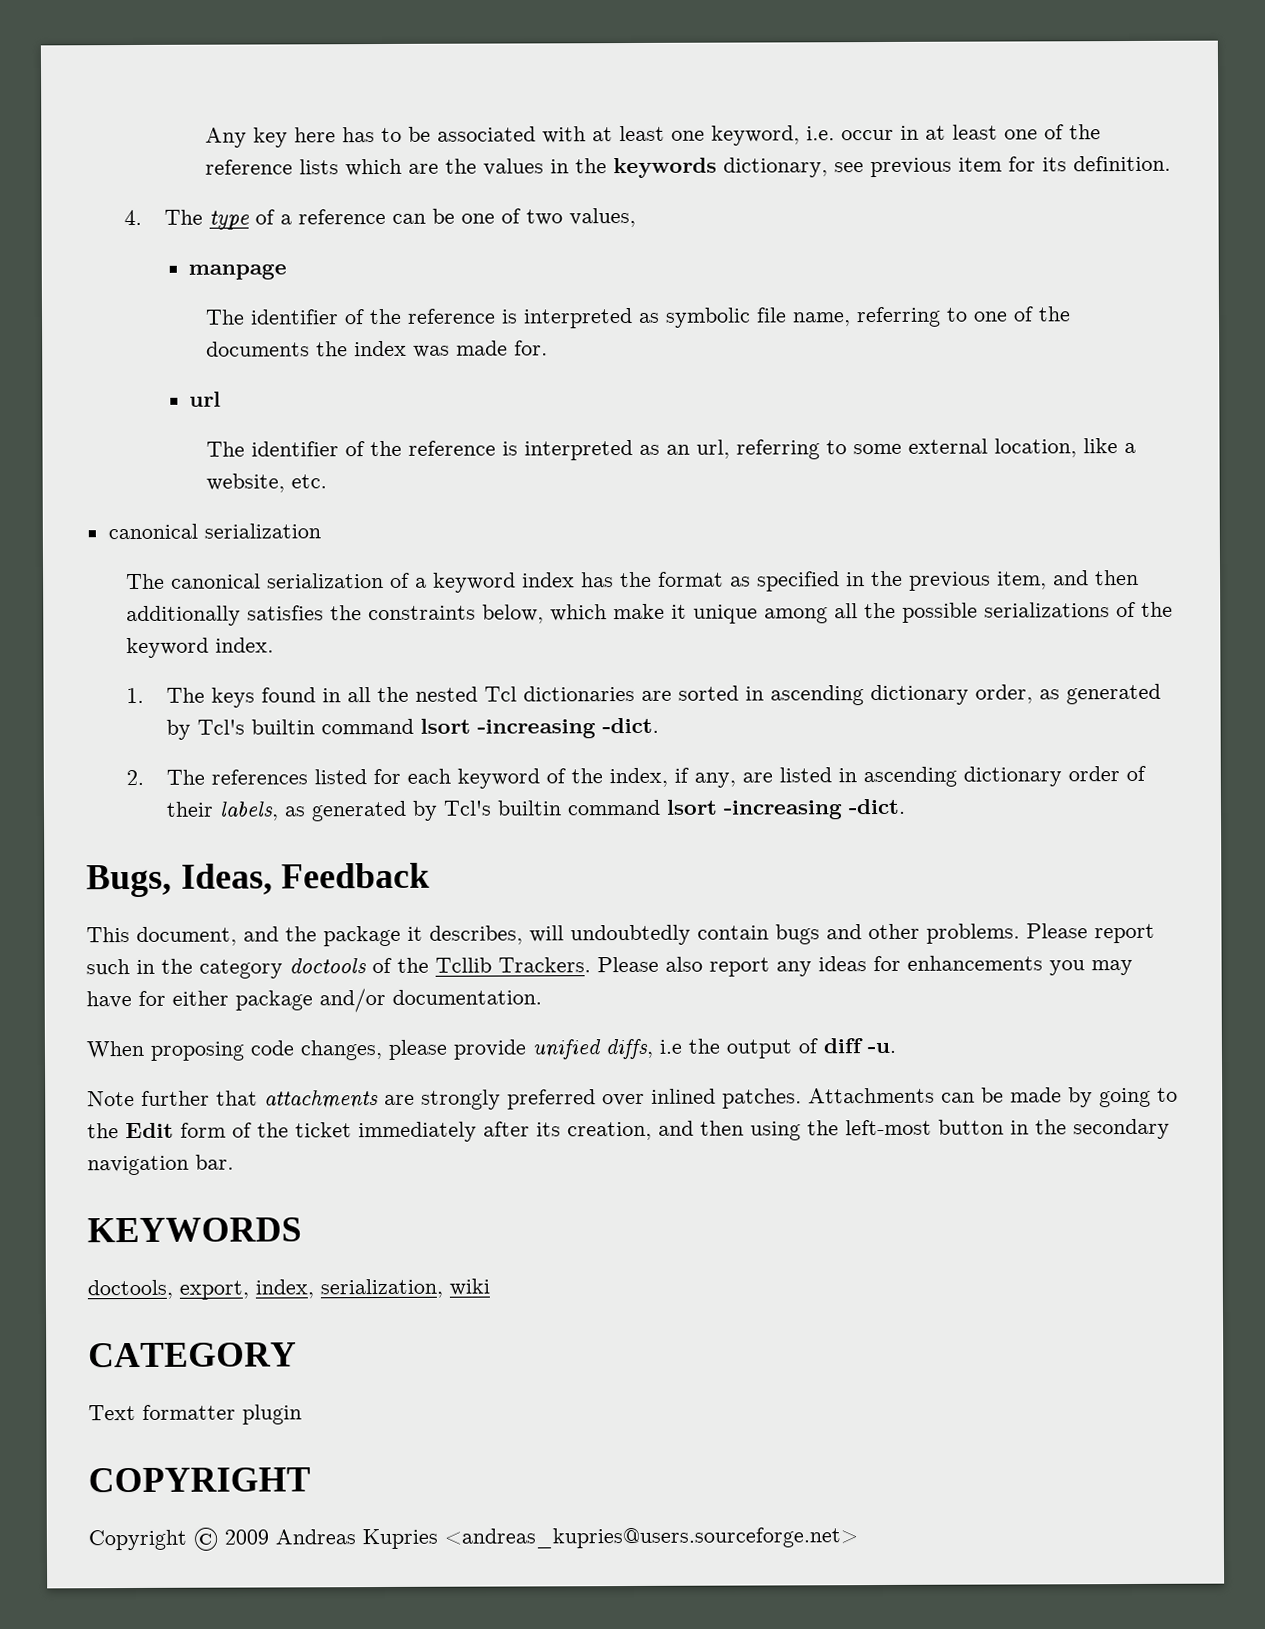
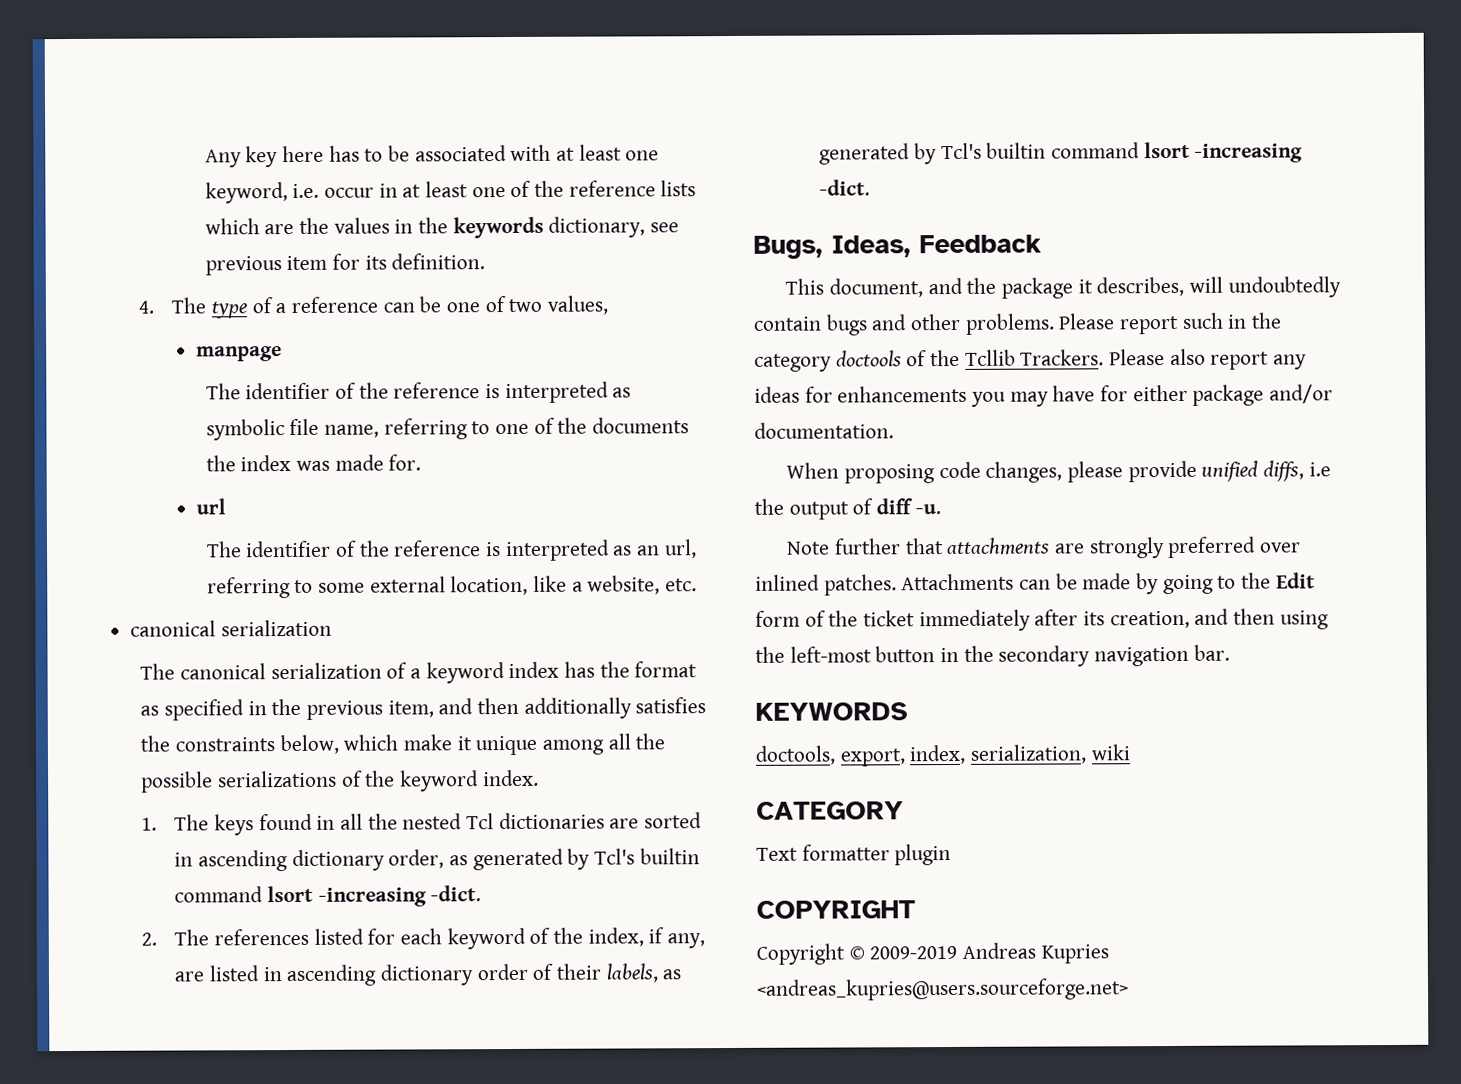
- Copyright © 2009 Andreas Kupries <andreas_kupries@users.sourceforge.net>
+ Copyright © 2009-2019 Andreas Kupries <andreas_kupries@users.sourceforge.net>

